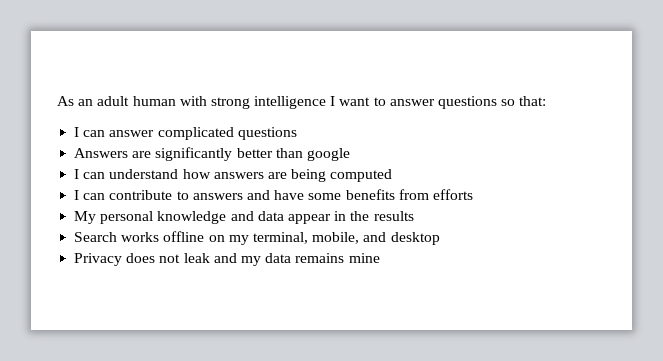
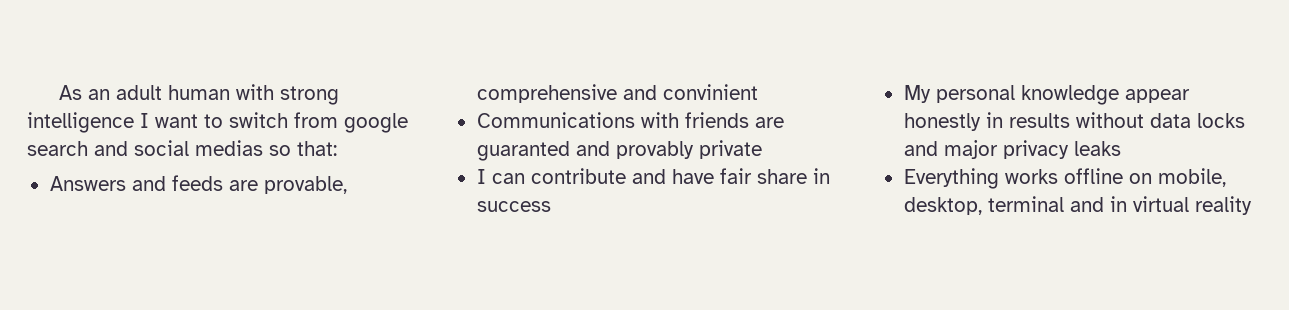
- As an adult human with strong intelligence I want to answer questions so that:
- I can answer complicated questions
- Answers are significantly better than google
- I can understand how answers are being computed
- I can contribute to answers and have some benefits from efforts
- My personal knowledge and data appear in the results
- Search works offline on my terminal, mobile, and desktop
- Privacy does not leak and my data remains mine
+ As an adult human with strong intelligence I want to switch from google search and social medias so that:
+ Answers and feeds are provable, comprehensive and convinient
+ Communications with friends are guaranted and provably private
+ I can contribute and have fair share in success
+ My personal knowledge appear honestly in results without data locks and major privacy leaks
+ Everything works offline on mobile, desktop, terminal and in virtual reality

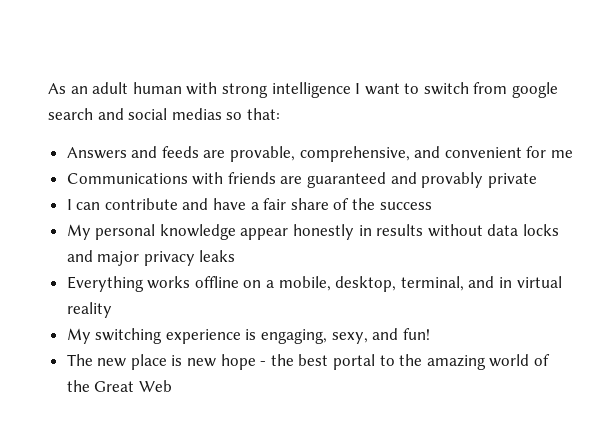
- Answers and feeds are provable, comprehensive and convinient
+ Answers and feeds are provable, comprehensive, and convenient for me
- Communications with friends are guaranted and provably private
+ Communications with friends are guaranteed and provably private
- I can contribute and have fair share in success
+ I can contribute and have a fair share of the success
- Everything works offline on mobile, desktop, terminal and in virtual reality
+ Everything works offline on a mobile, desktop, terminal, and in virtual reality
+ My switching experience is engaging, sexy, and fun!
+ The new place is new hope - the best portal to the amazing world of the Great Web

